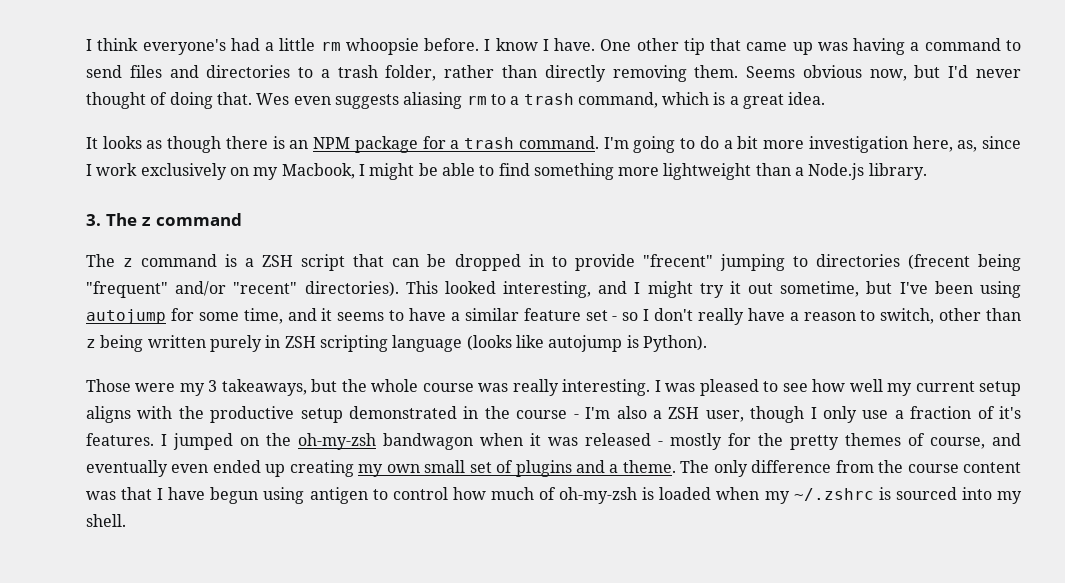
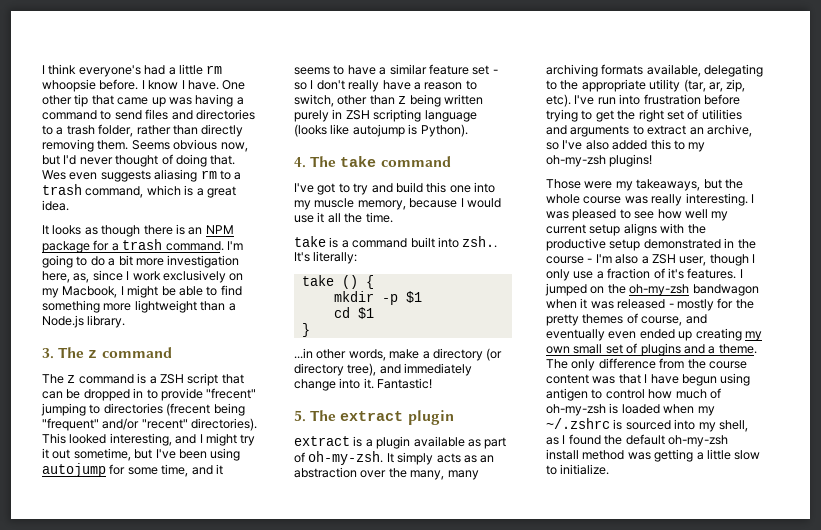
+ 4. The take command
+ I've got to try and build this one into my muscle memory, because I would use it all the time.
+ take is a command built into zsh.. It's literally:
+ take () {
+ mkdir -p $1
+ cd $1
+ }
+ ...in other words, make a directory (or directory tree), and immediately change into it. Fantastic!
+ 5. The extract plugin
+ extract is a plugin available as part of oh-my-zsh. It simply acts as an abstraction over the many, many archiving formats available, delegating to the appropriate utility (tar, ar, zip, etc). I've run into frustration before trying to get the right set of utilities and arguments to extract an archive, so I've also added this to my oh-my-zsh plugins!
- Those were my 3 takeaways, but the whole course was really interesting.
+ Those were my takeaways, but the whole course was really interesting.
- The only difference from the course content was that I have begun using antigen to control how much of oh-my-zsh is loaded when my ~/.zshrc is sourced into my shell.
+ The only difference from the course content was that I have begun using antigen to control how much of oh-my-zsh is loaded when my ~/.zshrc is sourced into my shell, as I found the default oh-my-zsh install method was getting a little slow to initialize.

